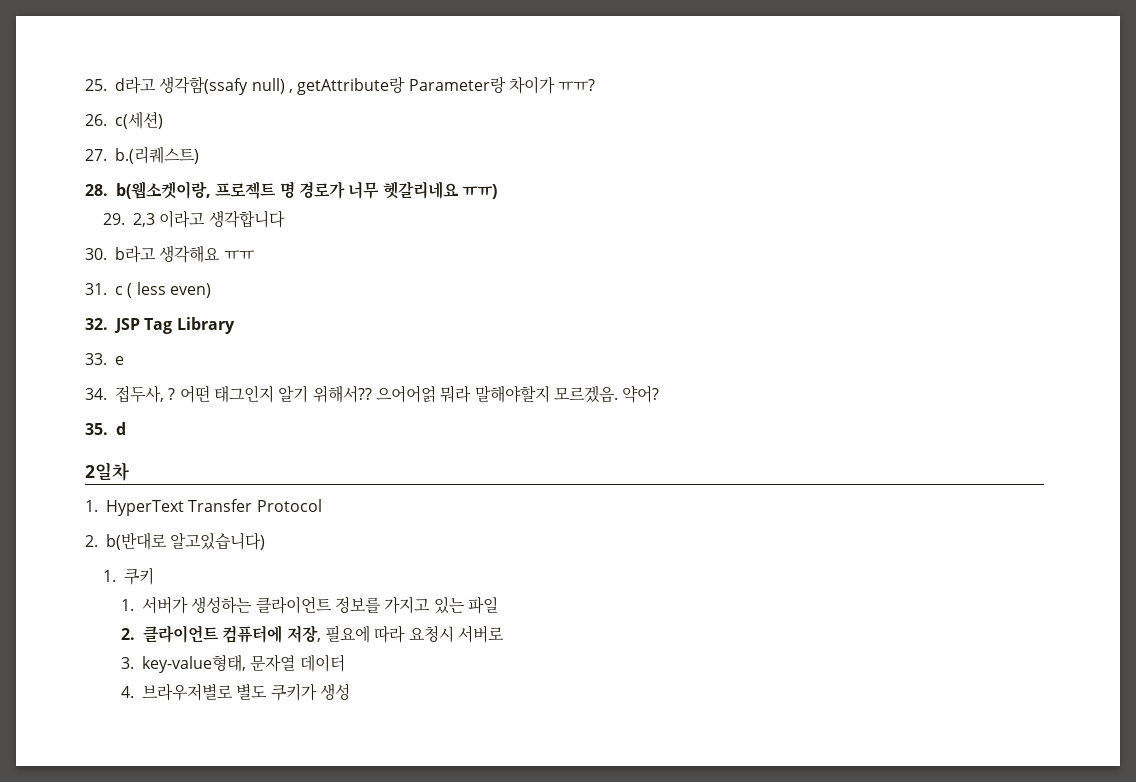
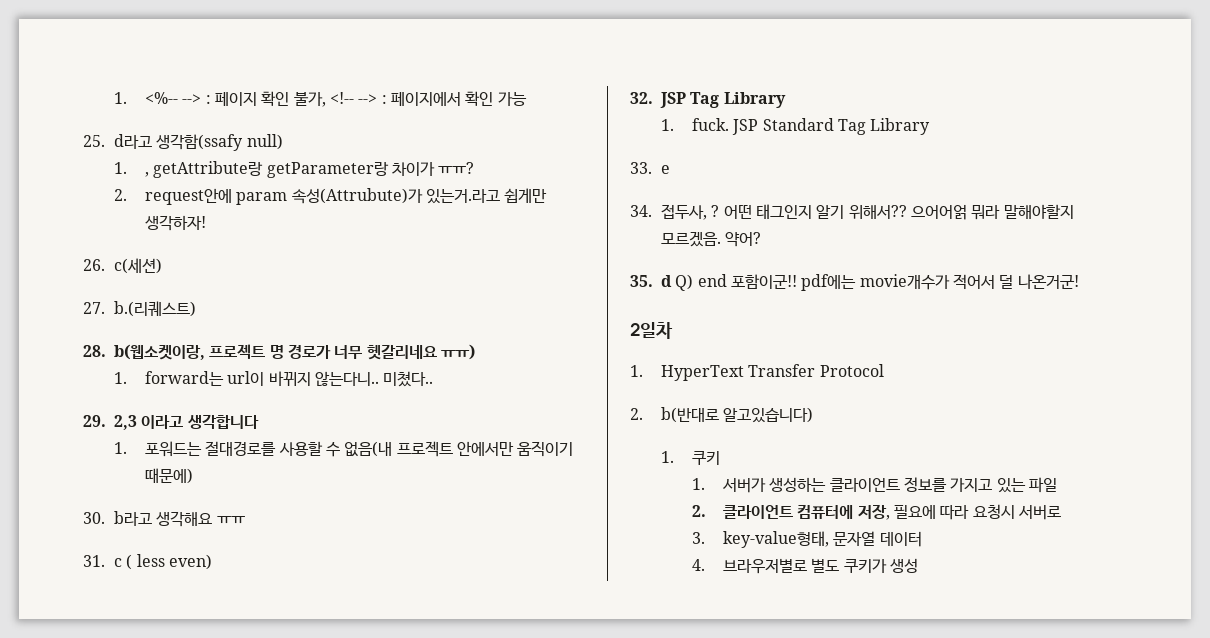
+ 1. <%-- --> : 페이지 확인 불가, <!-- --> : 페이지에서 확인 가능
- 25. d라고 생각함(ssafy null) , getAttribute랑 Parameter랑 차이가 ㅠㅠ?
+ 25. d라고 생각함(ssafy null)
+ 1. , getAttribute랑 getParameter랑 차이가 ㅠㅠ?
+ 2. request안에 param 속성(Attrubute)가 있는거.라고 쉽게만 생각하자!
+ 1. forward는 url이 바뀌지 않는다니.. 미쳤다..
  29. 2,3 이라고 생각합니다
+ 1. 포워드는 절대경로를 사용할 수 없음(내 프로젝트 안에서만 움직이기 때문에)
+ 1. fuck. JSP Standard Tag Library
- 35. d
+ 35. d Q) end 포함이군!! pdf에는 movie개수가 적어서 덜 나온거군!

